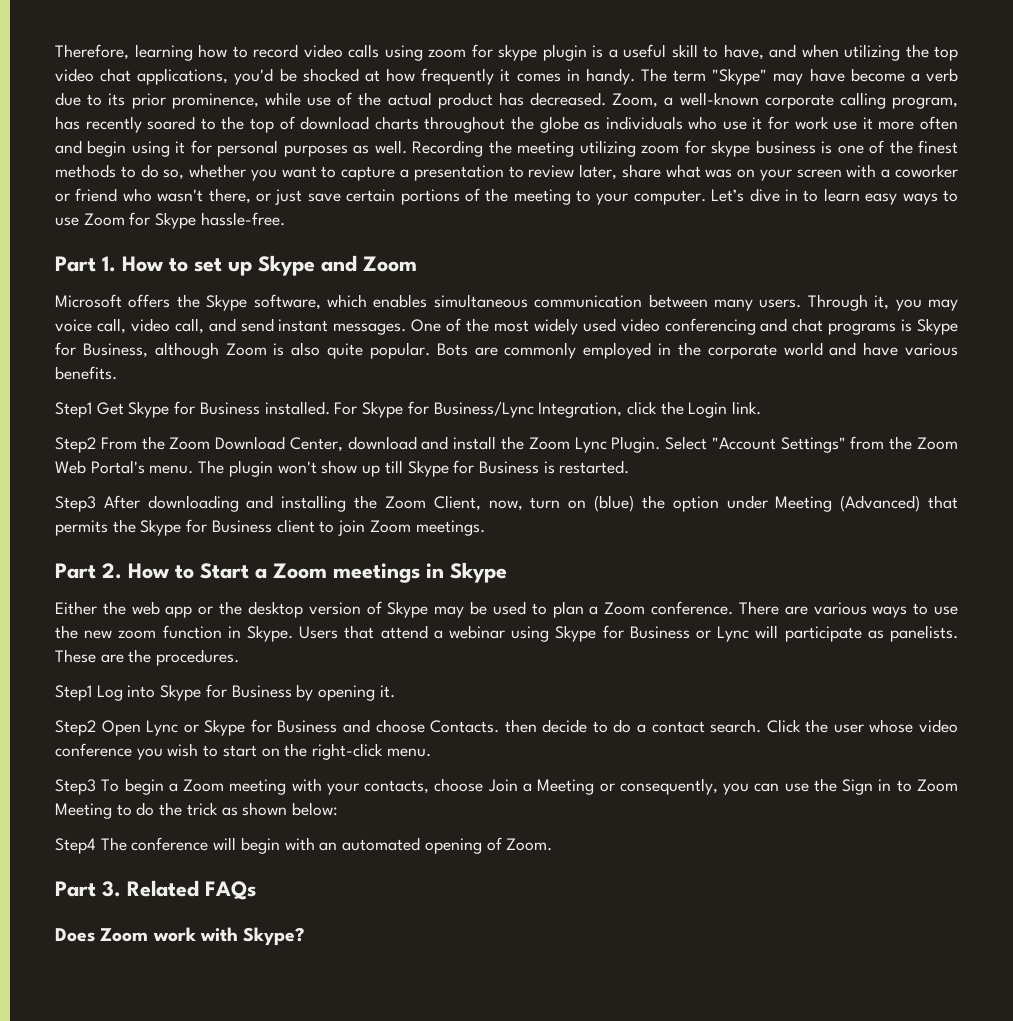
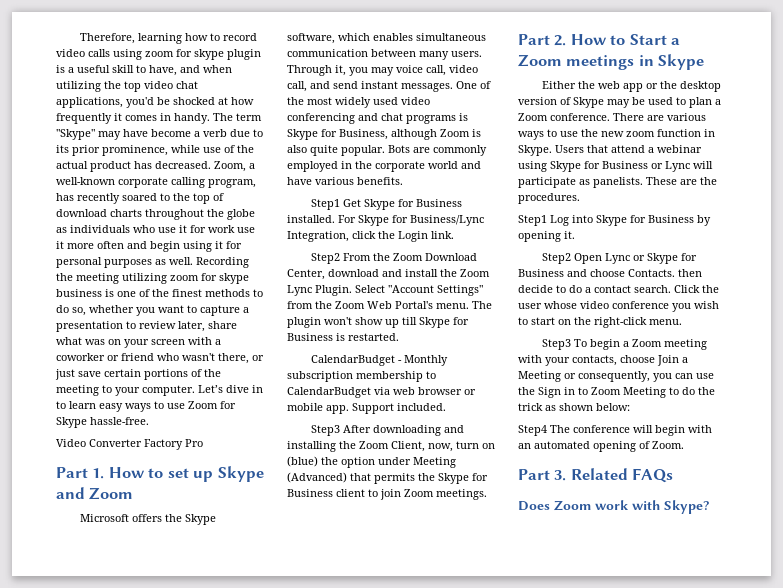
+ Video Converter Factory Pro
+ CalendarBudget - Monthly subscription membership to CalendarBudget via web browser or mobile app. Support included.

